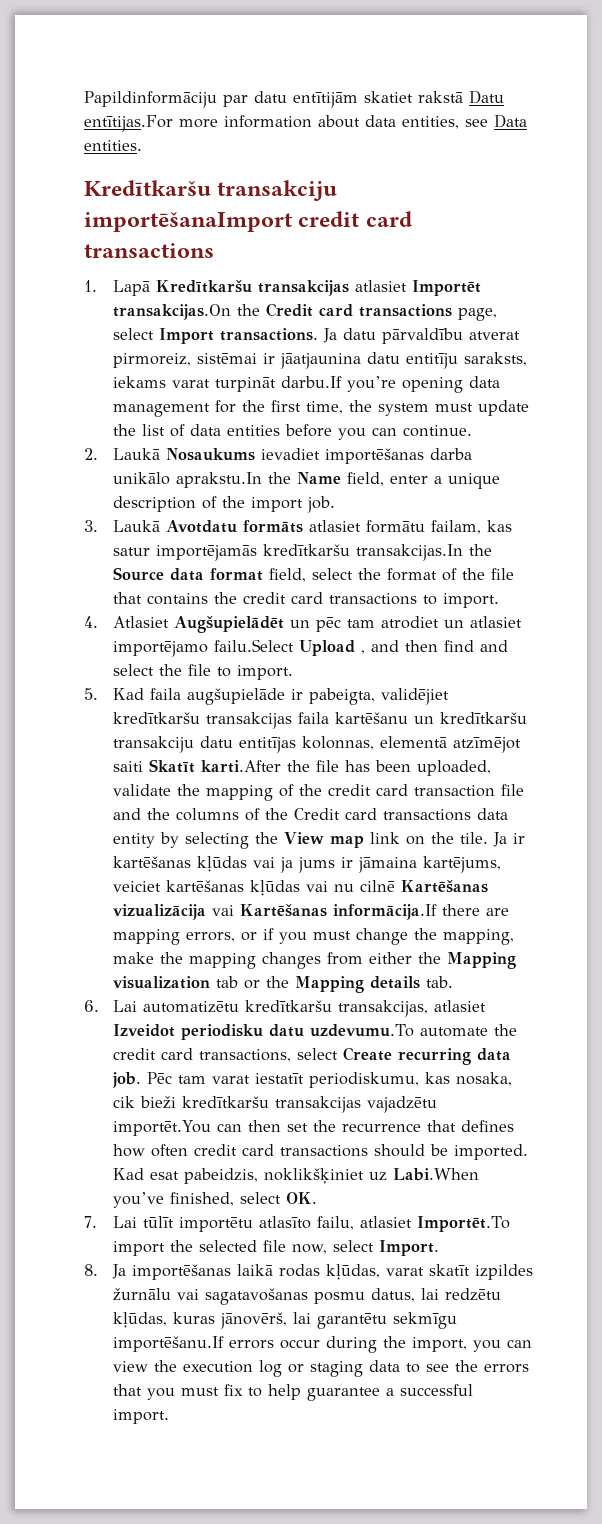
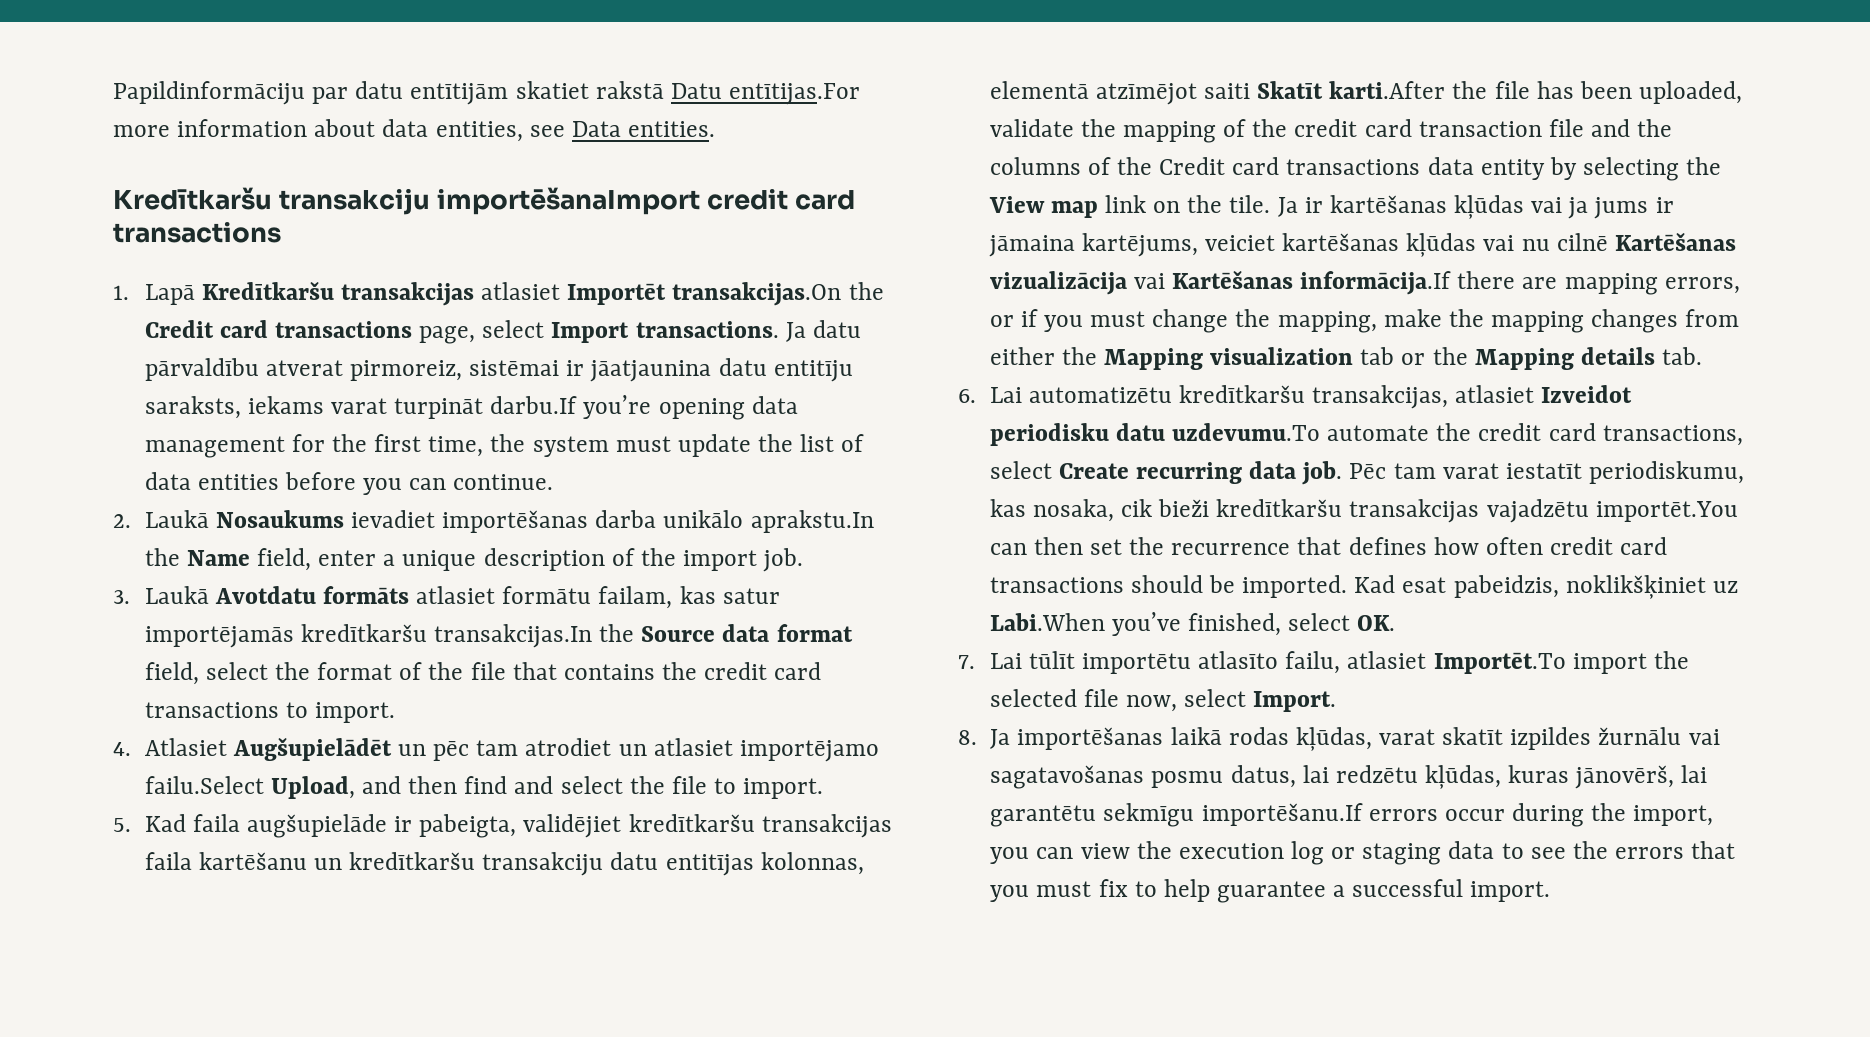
- 4. Atlasiet Augšupielādēt un pēc tam atrodiet un atlasiet importējamo failu.Select Upload , and then find and select the file to import.
+ 4. Atlasiet Augšupielādēt un pēc tam atrodiet un atlasiet importējamo failu.Select Upload, and then find and select the file to import.

